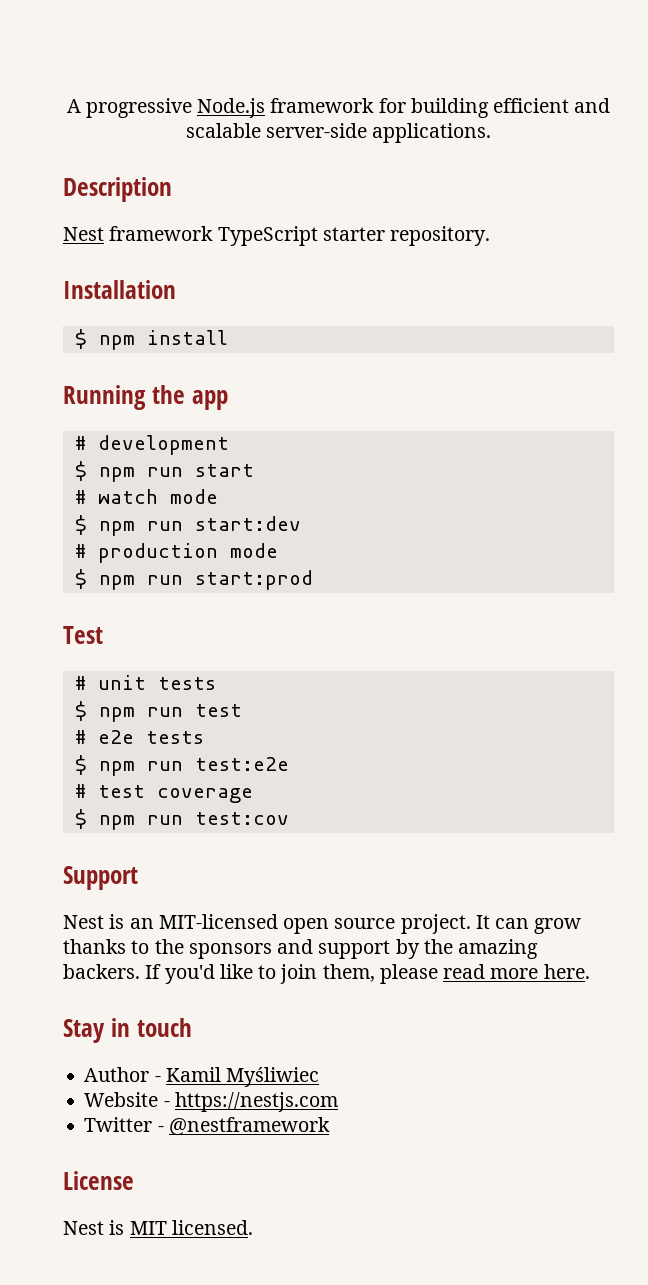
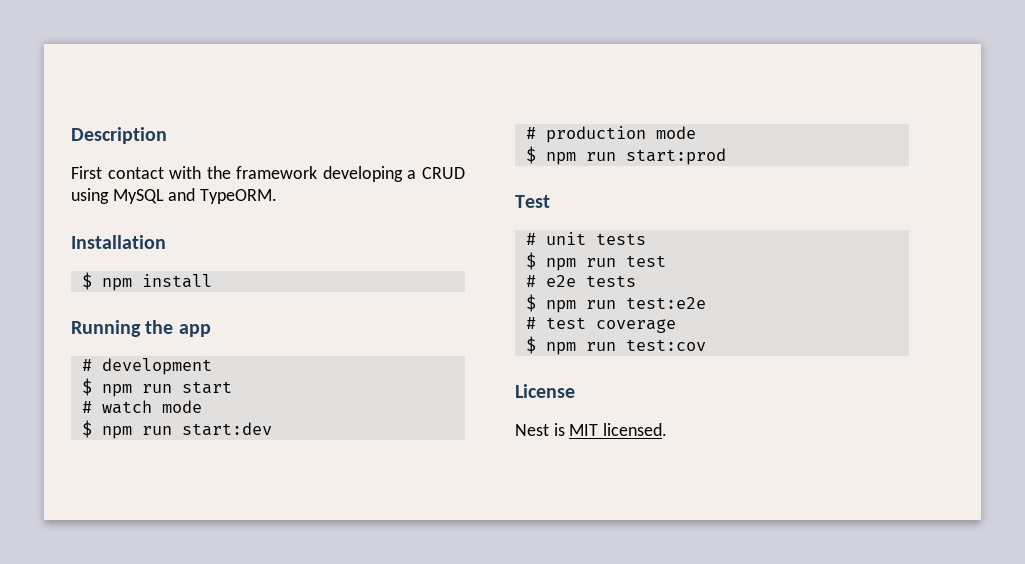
- A progressive Node.js framework for building efficient and scalable server-side applications.
  Description
- Nest framework TypeScript starter repository.
+ First contact with the framework developing a CRUD using MySQL and TypeORM.
- Support
- Nest is an MIT-licensed open source project. It can grow thanks to the sponsors and support by the amazing backers. If you'd like to join them, please read more here.
- Stay in touch
- Author - Kamil Myśliwiec
- Website - https://nestjs.com
- Twitter - @nestframework

